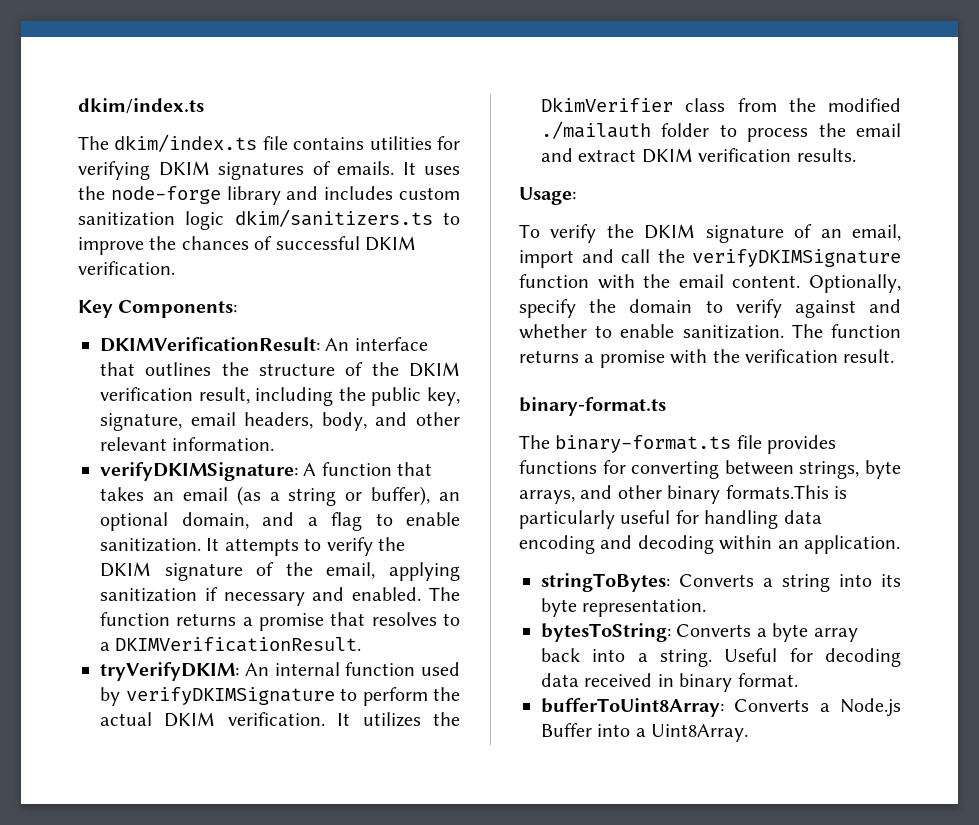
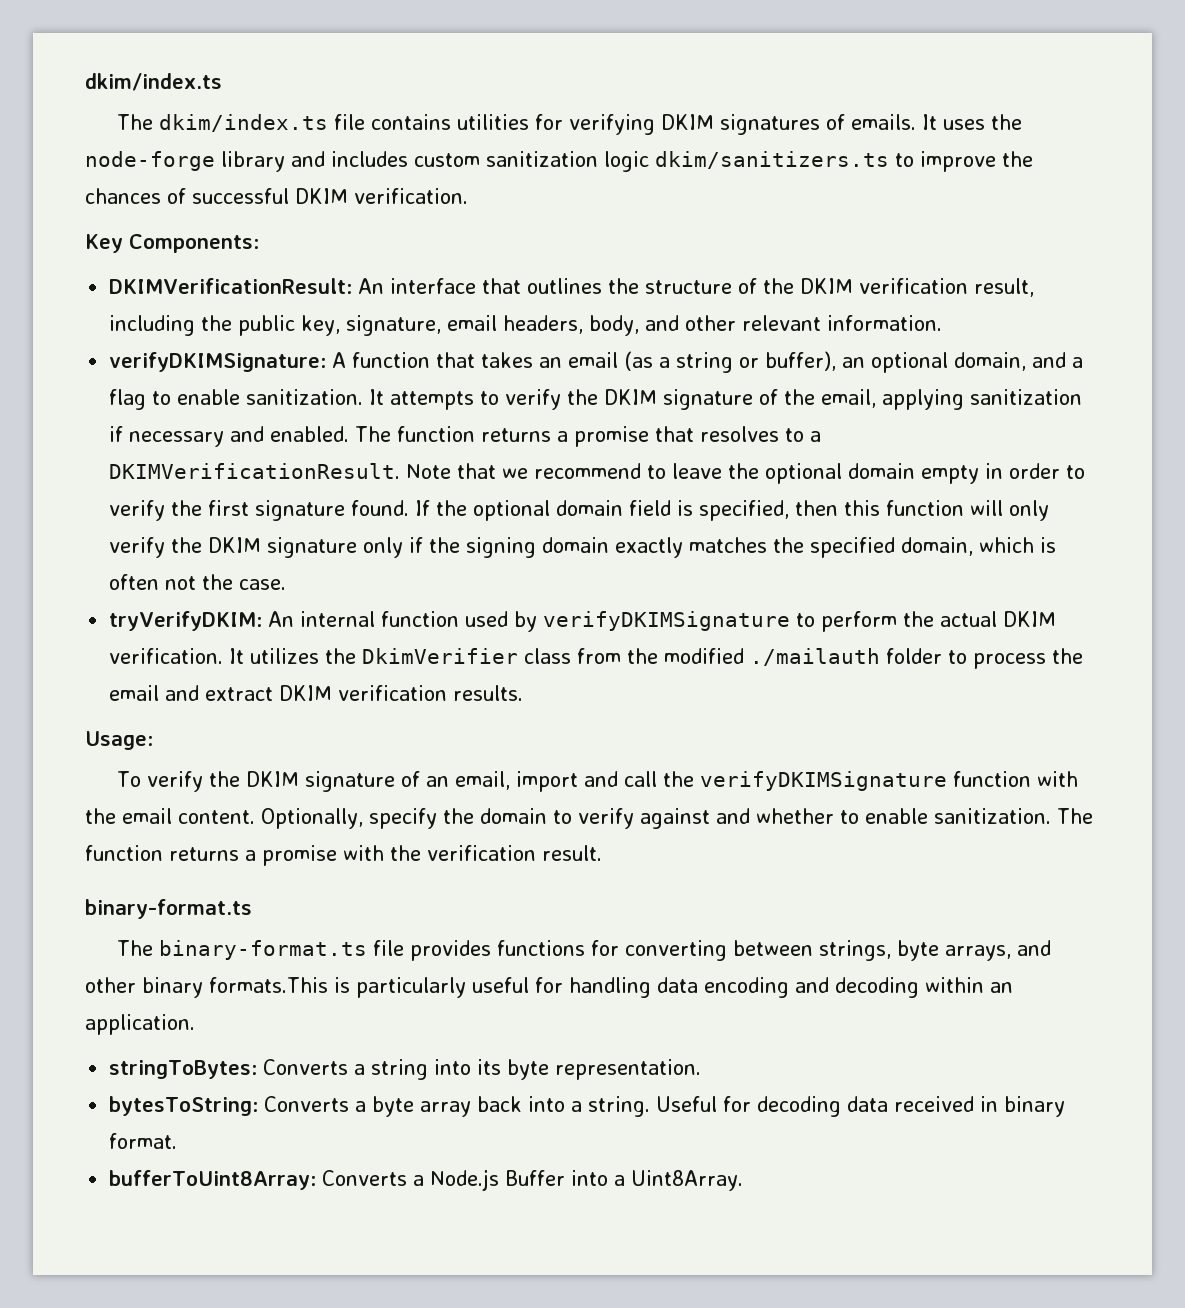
+ Note that we recommend to leave the optional domain empty in order to verify the first signature found. If the optional domain field is specified, then this function will only verify the DKIM signature only if the signing domain exactly matches the specified domain, which is often not the case.

